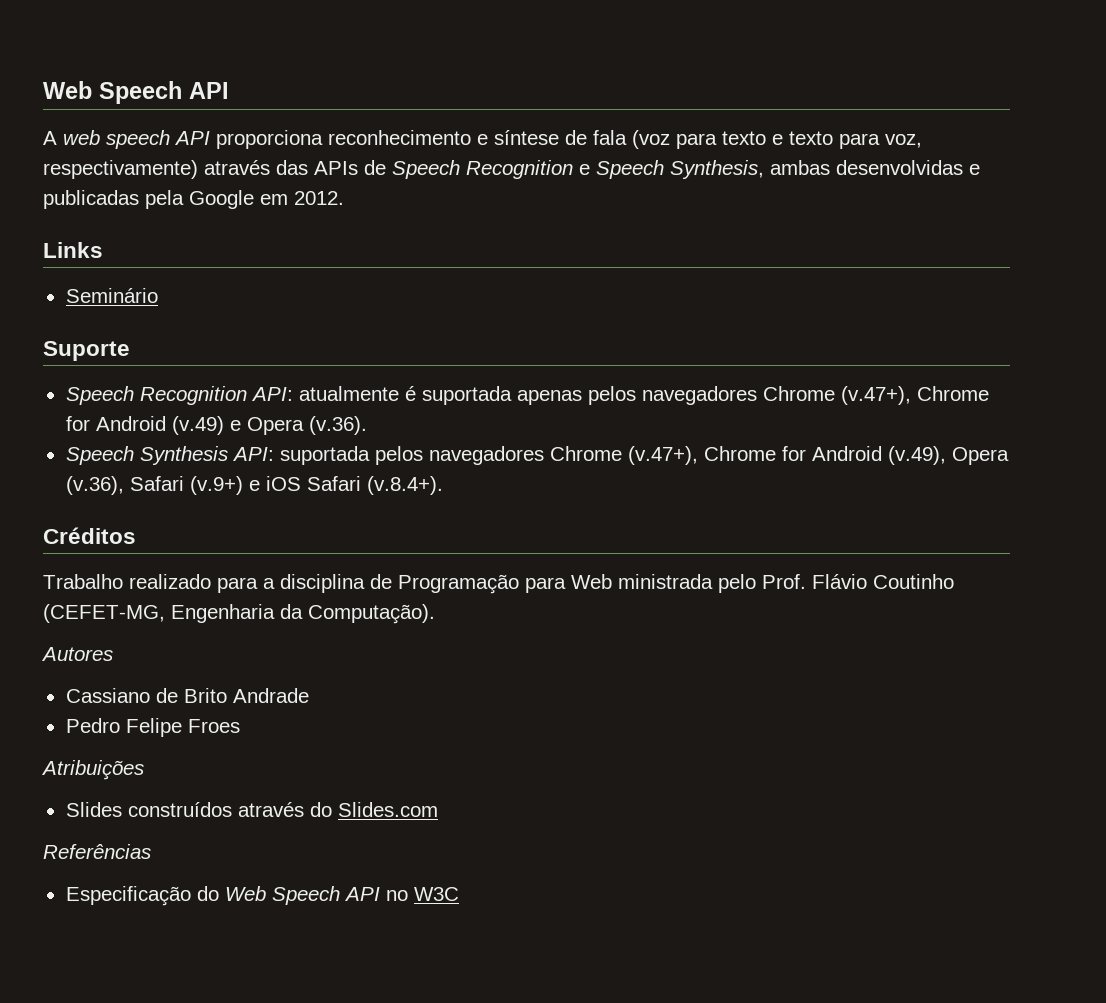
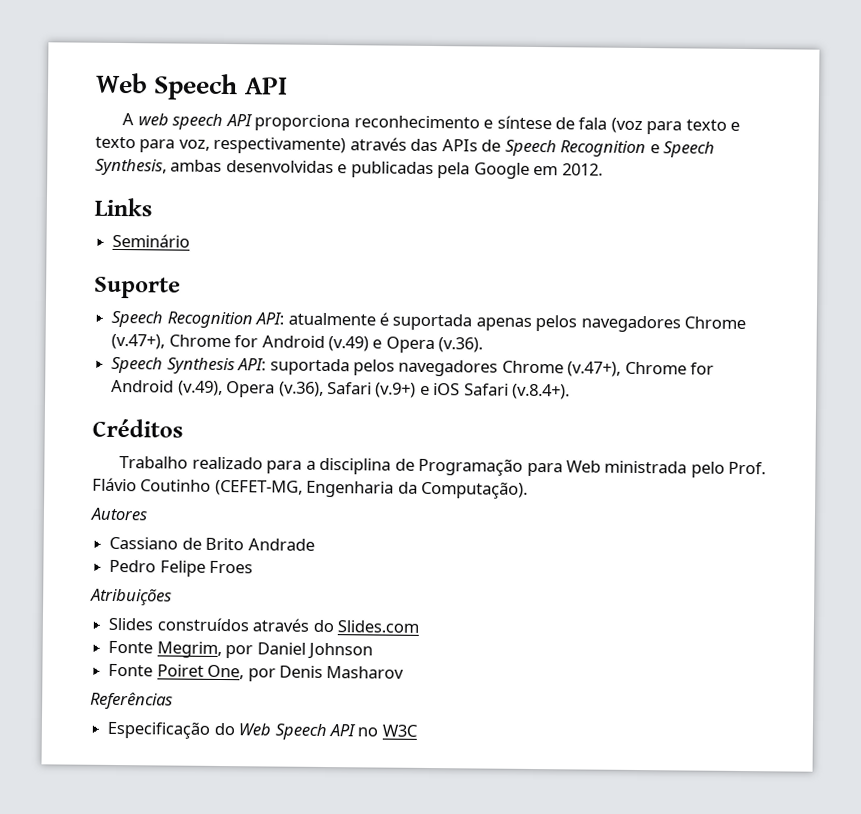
+ Fonte Megrim, por Daniel Johnson
+ Fonte Poiret One, por Denis Masharov

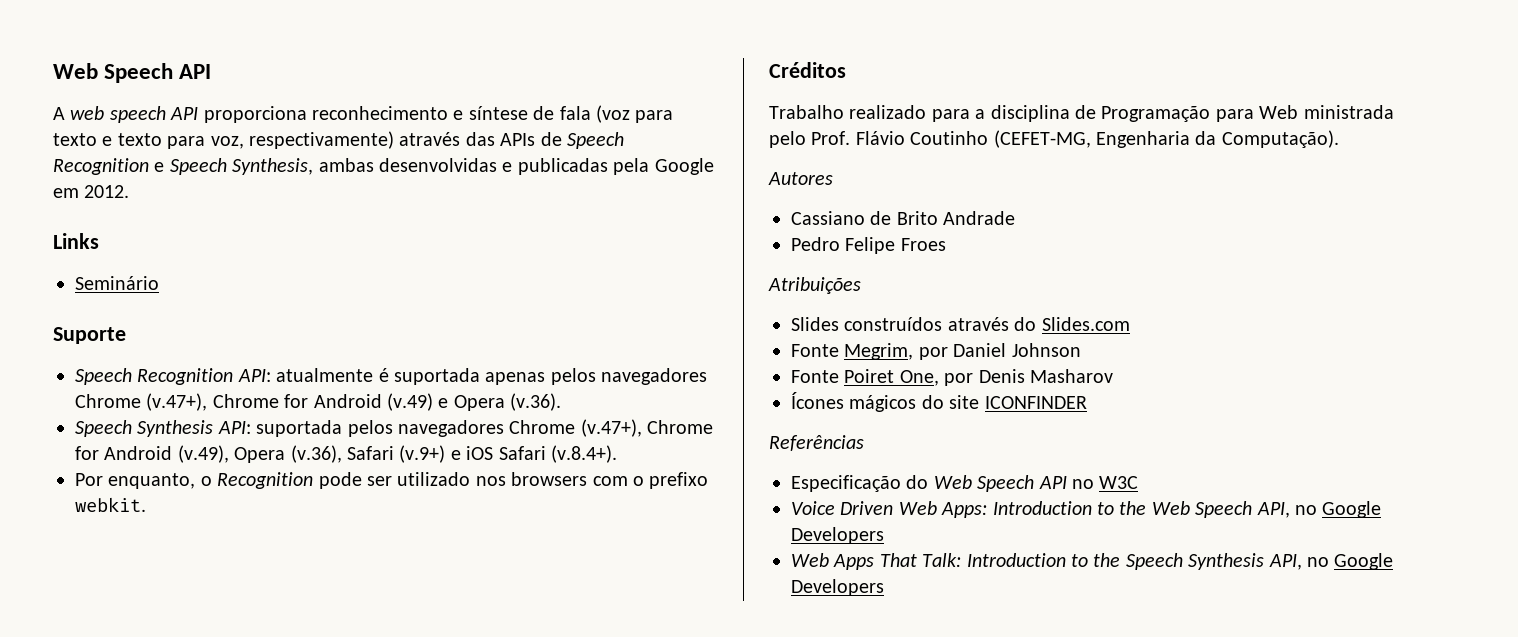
+ Por enquanto, o Recognition pode ser utilizado nos browsers com o prefixo webkit.
+ Ícones mágicos do site ICONFINDER
+ Voice Driven Web Apps: Introduction to the Web Speech API, no Google Developers
+ Web Apps That Talk: Introduction to the Speech Synthesis API, no Google Developers

